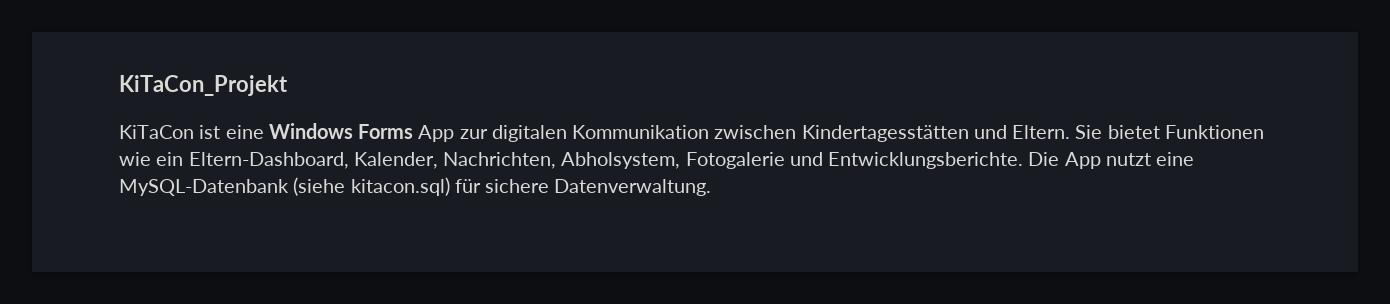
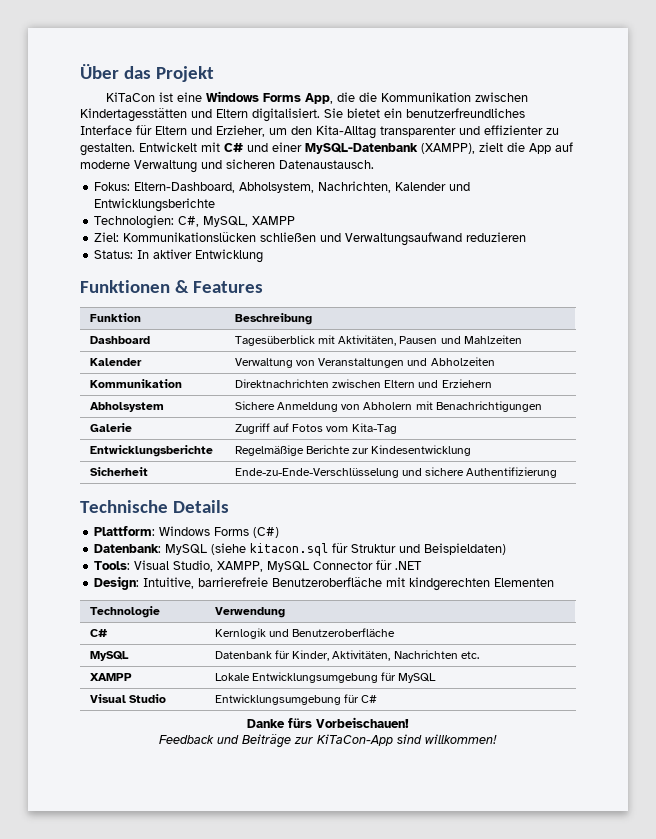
- KiTaCon_Projekt
+ Über das Projekt
- KiTaCon ist eine Windows Forms App zur digitalen Kommunikation zwischen Kindertagesstätten und Eltern. Sie bietet Funktionen wie ein Eltern-Dashboard, Kalender, Nachrichten, Abholsystem, Fotogalerie und Entwicklungsberichte. Die App nutzt eine MySQL-Datenbank (siehe kitacon.sql) für sichere Datenverwaltung.
+ KiTaCon ist eine Windows Forms App, die die Kommunikation zwischen Kindertagesstätten und Eltern digitalisiert. Sie bietet ein benutzerfreundliches Interface für Eltern und Erzieher, um den Kita-Alltag transparenter und effizienter zu gestalten. Entwickelt mit C# und einer MySQL-Datenbank (XAMPP), zielt die App auf moderne Verwaltung und sicheren Datenaustausch.
+ Fokus: Eltern-Dashboard, Abholsystem, Nachrichten, Kalender und Entwicklungsberichte
+ Technologien: C#, MySQL, XAMPP
+ Ziel: Kommunikationslücken schließen und Verwaltungsaufwand reduzieren
+ Status: In aktiver Entwicklung
+ Funktionen & Features
+ Funktion | Beschreibung
+ Dashboard | Tagesüberblick mit Aktivitäten, Pausen und Mahlzeiten
+ Kalender | Verwaltung von Veranstaltungen und Abholzeiten
+ Kommunikation | Direktnachrichten zwischen Eltern und Erziehern
+ Abholsystem | Sichere Anmeldung von Abholern mit Benachrichtigungen
+ Galerie | Zugriff auf Fotos vom Kita-Tag
+ Entwicklungsberichte | Regelmäßige Berichte zur Kindesentwicklung
+ Sicherheit | Ende-zu-Ende-Verschlüsselung und sichere Authentifizierung
+ Technische Details
+ Plattform: Windows Forms (C#)
+ Datenbank: MySQL (siehe kitacon.sql für Struktur und Beispieldaten)
+ Tools: Visual Studio, XAMPP, MySQL Connector für .NET
+ Design: Intuitive, barrierefreie Benutzeroberfläche mit kindgerechten Elementen
+ Technologie | Verwendung
+ C# | Kernlogik und Benutzeroberfläche
+ MySQL | Datenbank für Kinder, Aktivitäten, Nachrichten etc.
+ XAMPP | Lokale Entwicklungsumgebung für MySQL
+ Visual Studio | Entwicklungsumgebung für C#
+ Danke fürs Vorbeischauen!
+ Feedback und Beiträge zur KiTaCon-App sind willkommen!

